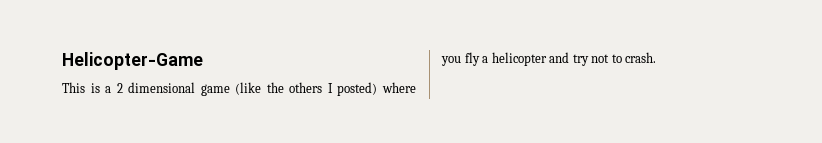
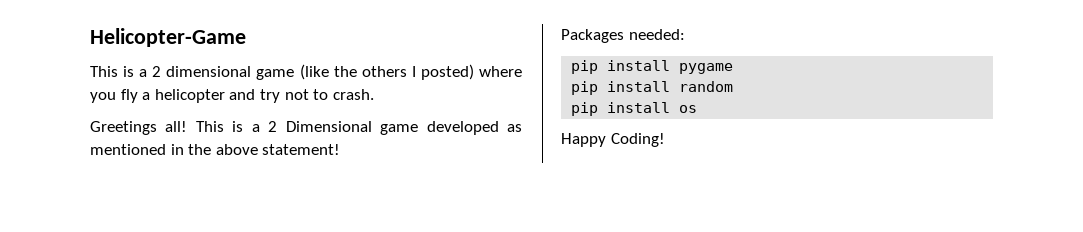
+ Greetings all! This is a 2 Dimensional game developed as mentioned in the above statement!
+ Packages needed:
+ pip install pygame
+ pip install random
+ pip install os
+ Happy Coding!

